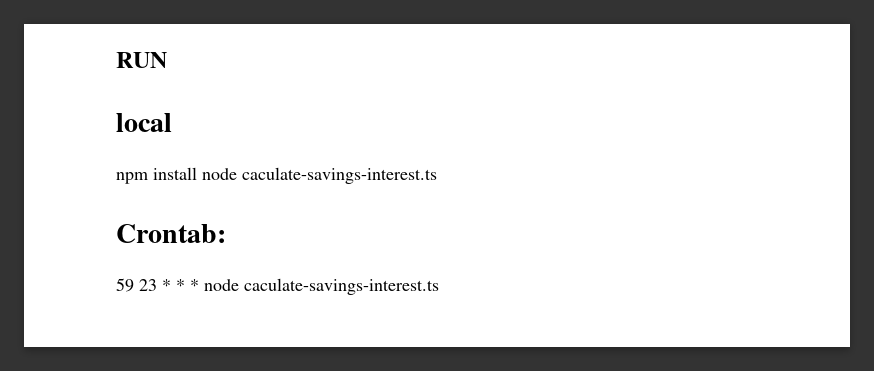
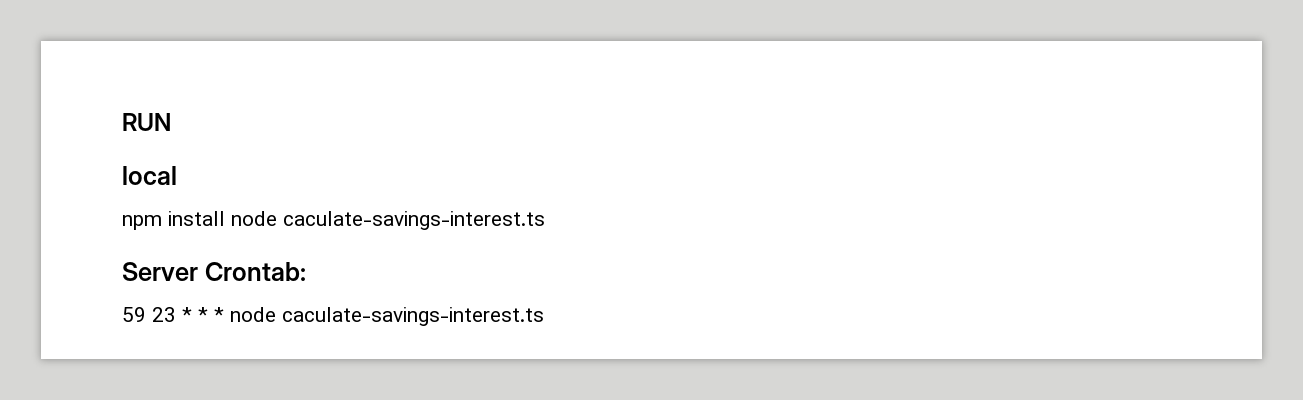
- Crontab:
+ Server Crontab:

